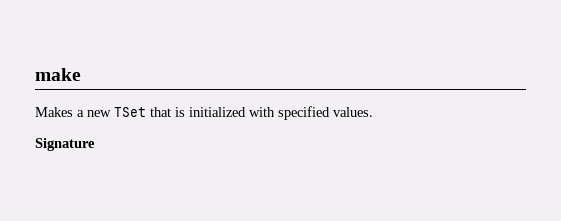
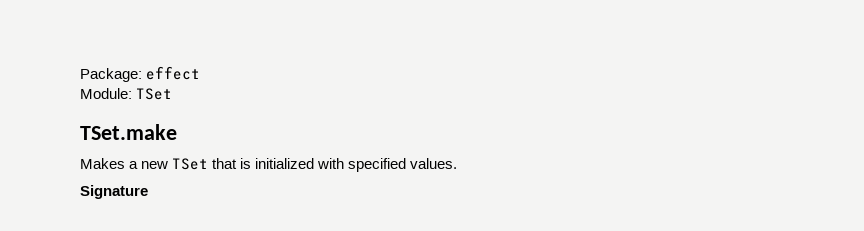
- make
+ Package: effect
+ Module: TSet
+ TSet.make

